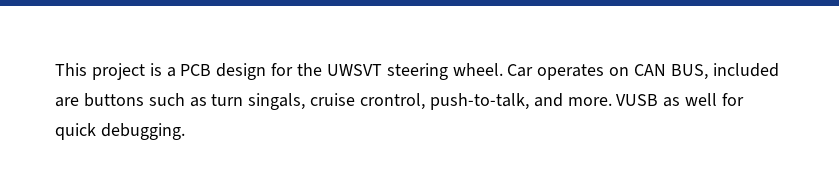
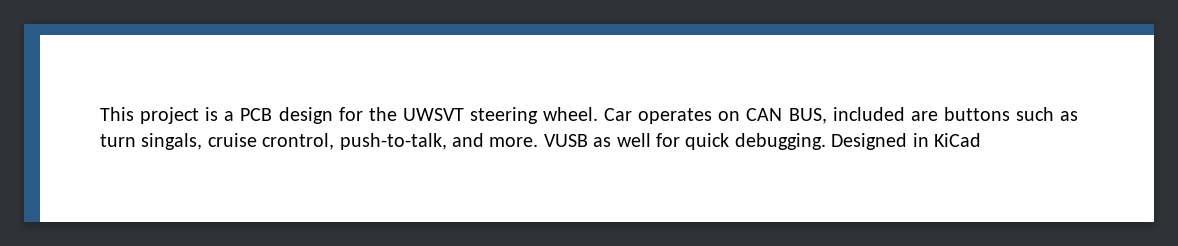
+ Designed in KiCad

